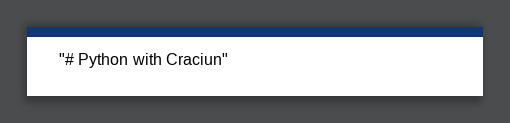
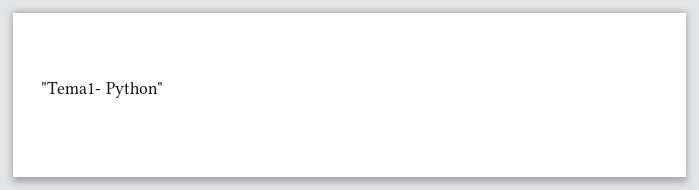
- "# Python with Craciun"
+ "Tema1- Python"

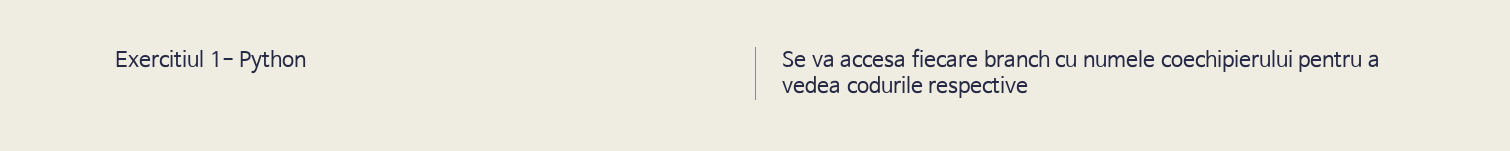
- "Tema1- Python"
+ Exercitiul 1- Python
+ Se va accesa fiecare branch cu numele coechipierului pentru a vedea codurile respective

